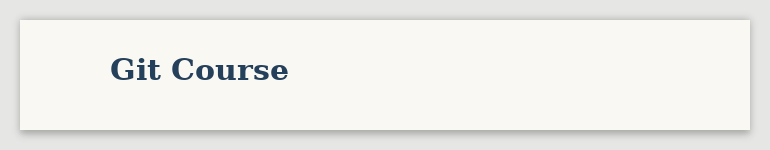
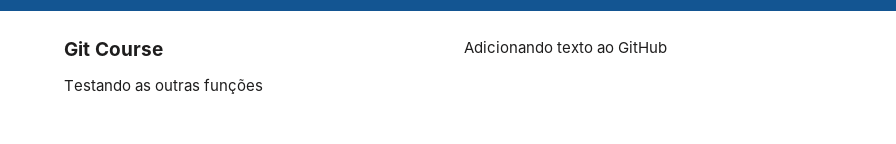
+ Testando as outras funções
+ Adicionando texto ao GitHub

